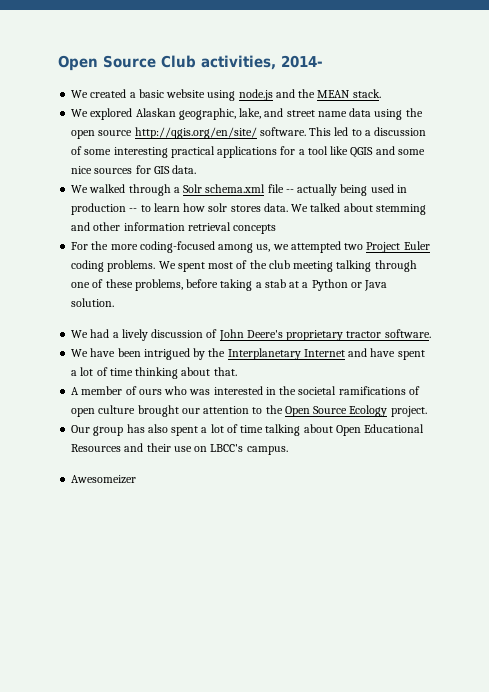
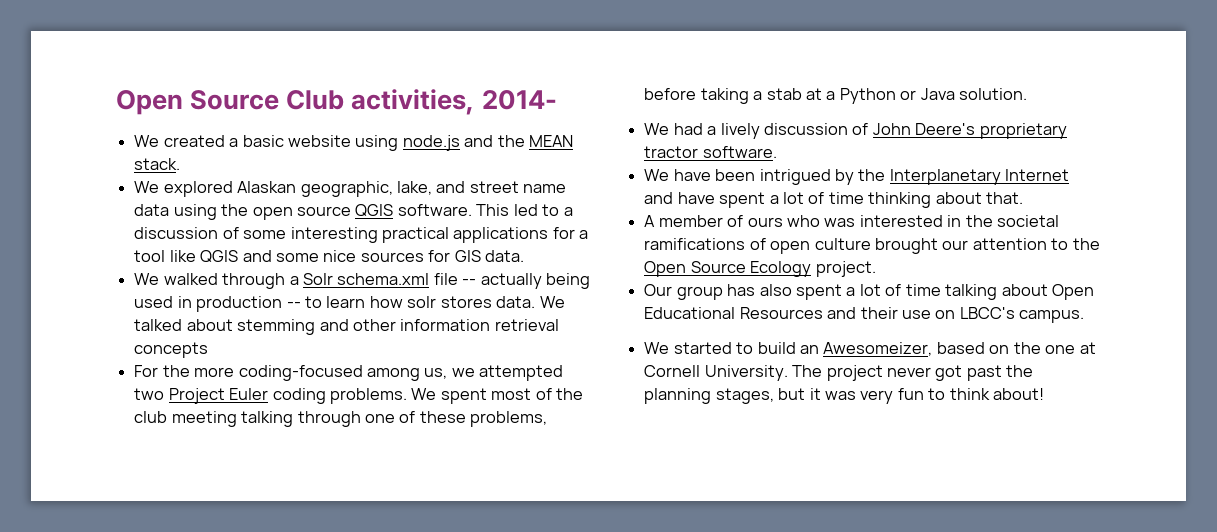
- We explored Alaskan geographic, lake, and street name data using the open source http://qgis.org/en/site/ software.
+ We explored Alaskan geographic, lake, and street name data using the open source QGIS software.
- Awesomeizer
+ We started to build an Awesomeizer, based on the one at Cornell University. The project never got past the planning stages, but it was very fun to think about!

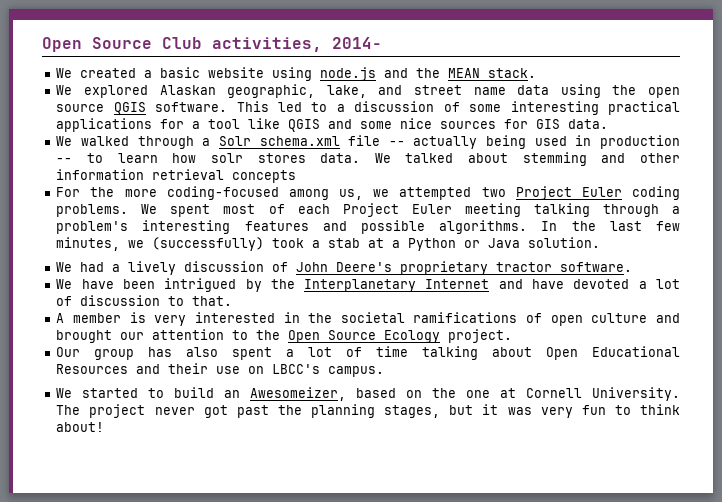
- We spent most of the club meeting talking through one of these problems, before taking a stab at a Python or Java solution.
+ We spent most of each Project Euler meeting talking through a problem's interesting features and possible algorithms. In the last few minutes, we (successfully) took a stab at a Python or Java solution.
- We have been intrigued by the Interplanetary Internet and have spent a lot of time thinking about that.
+ We have been intrigued by the Interplanetary Internet and have devoted a lot of discussion to that.
- A member of ours who was interested in the societal ramifications of open culture brought our attention to the Open Source Ecology project.
+ A member is very interested in the societal ramifications of open culture and brought our attention to the Open Source Ecology project.

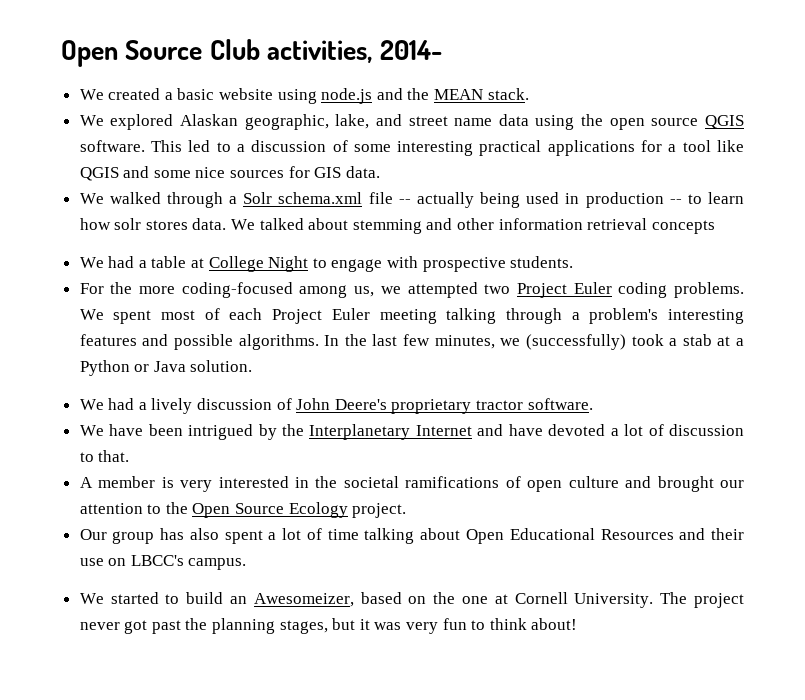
+ We had a table at College Night to engage with prospective students.

